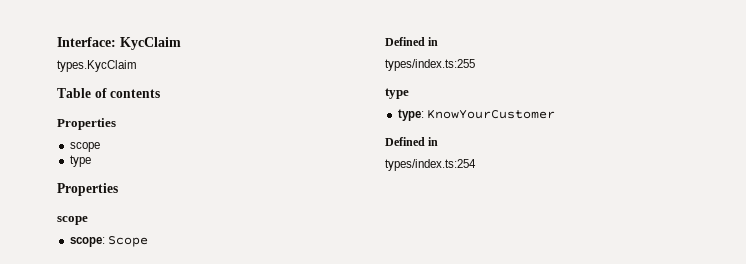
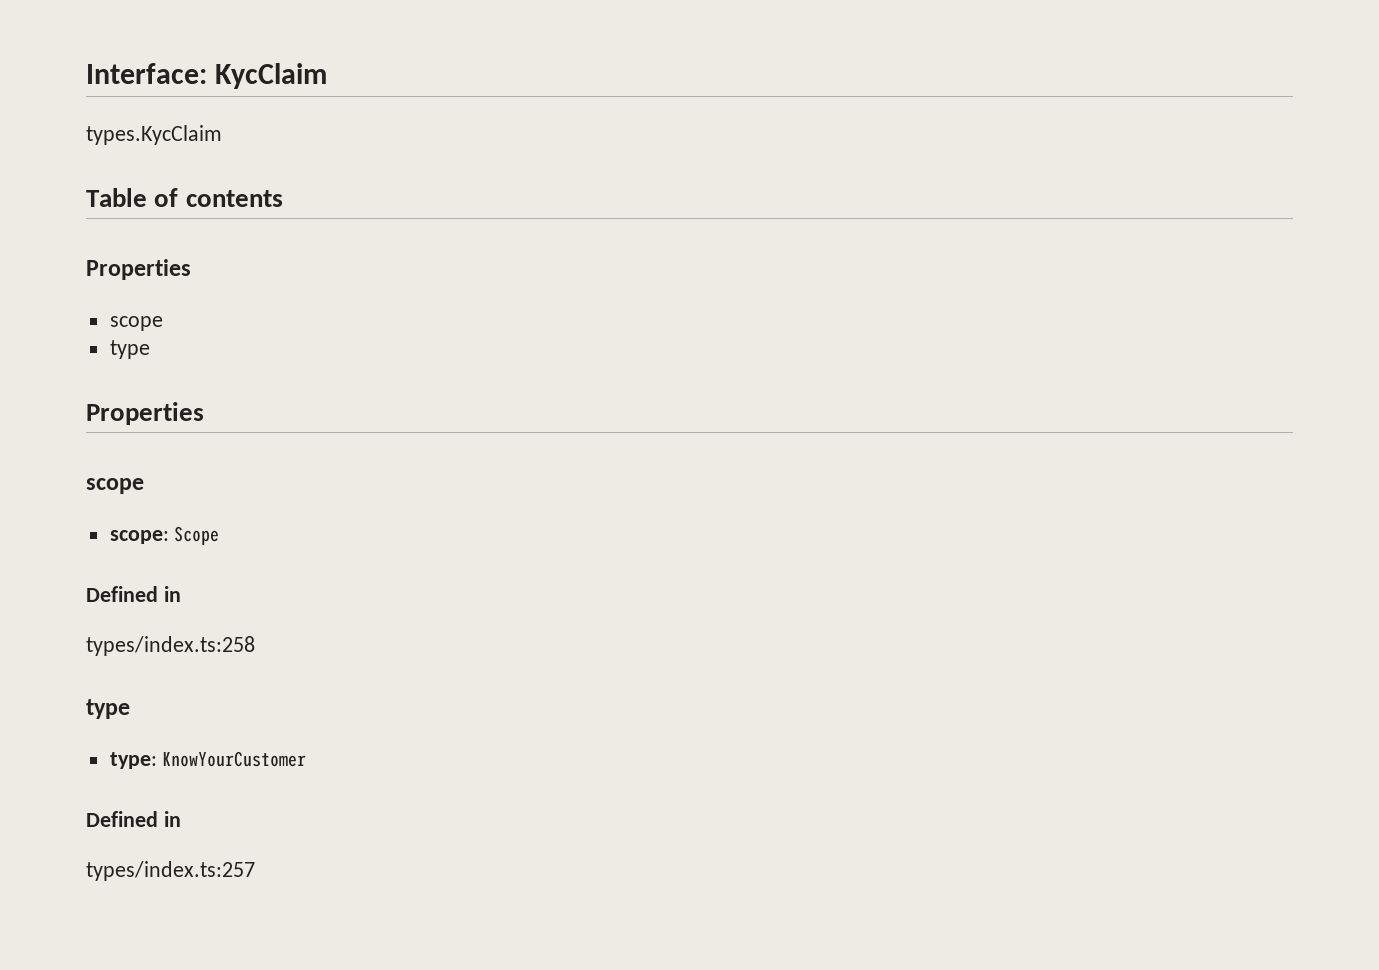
- types/index.ts:255
+ types/index.ts:258
- types/index.ts:254
+ types/index.ts:257

